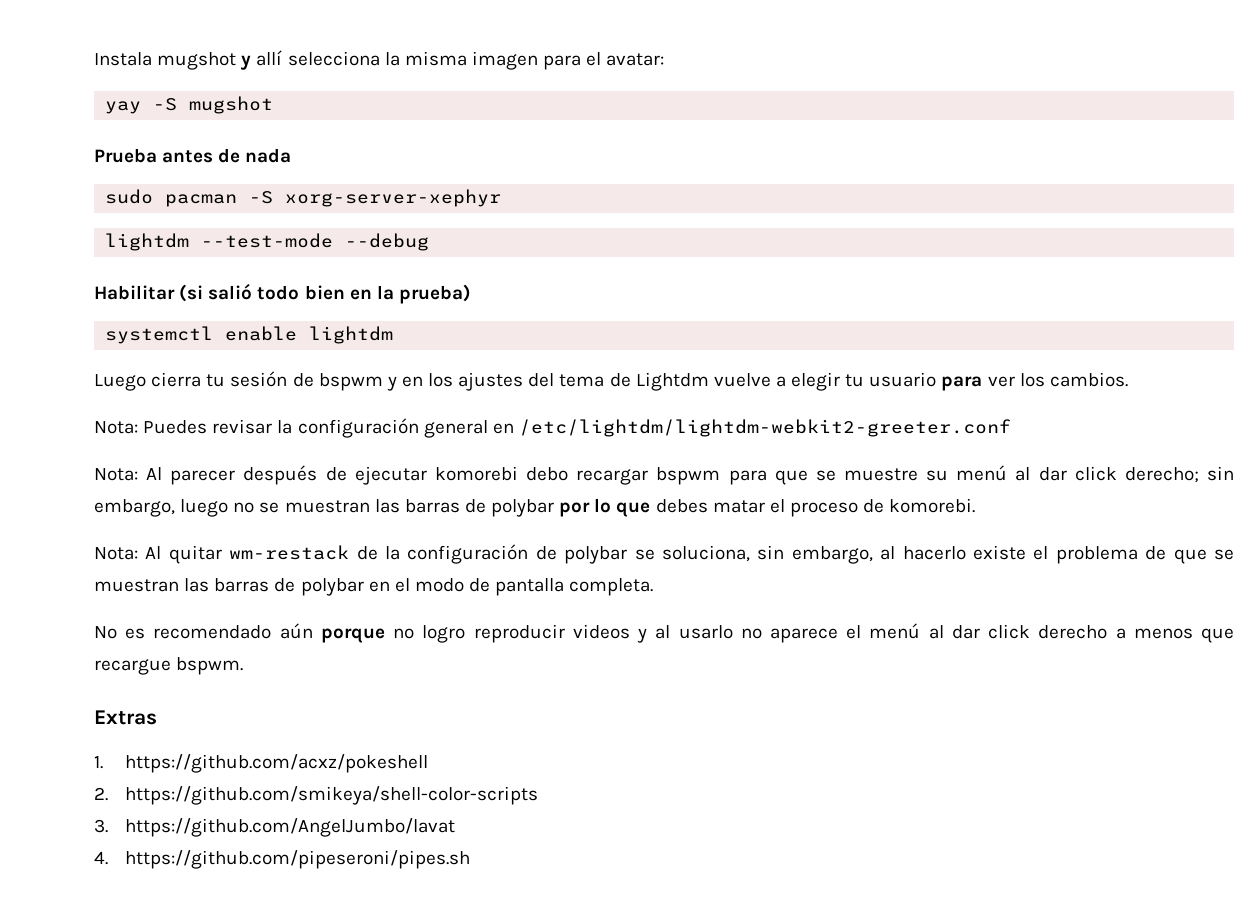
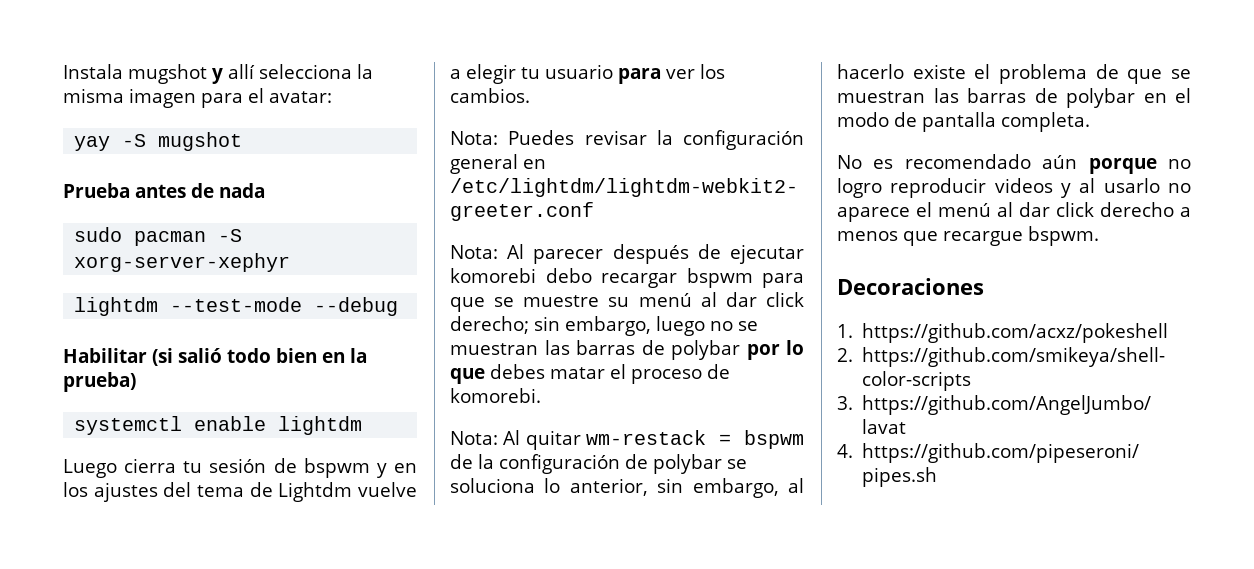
- Nota: Al quitar wm-restack de la configuración de polybar se soluciona, sin embargo, al hacerlo existe el problema de que se muestran las barras de polybar en el modo de pantalla completa.
+ Nota: Al quitar wm-restack = bspwm de la configuración de polybar se soluciona lo anterior, sin embargo, al hacerlo existe el problema de que se muestran las barras de polybar en el modo de pantalla completa.
- Extras
+ Decoraciones

